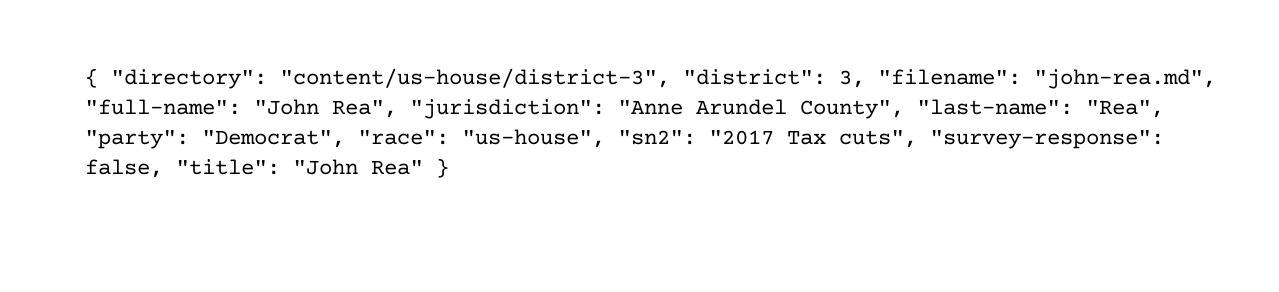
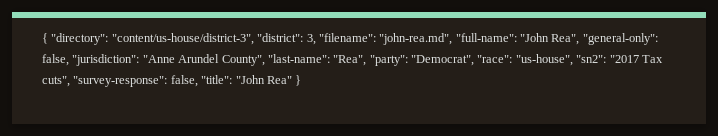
- { "directory": "content/us-house/district-3", "district": 3, "filename": "john-rea.md", "full-name": "John Rea", "jurisdiction": "Anne Arundel County", "last-name": "Rea", "party": "Democrat", "race": "us-house", "sn2": "2017 Tax cuts", "survey-response": false, "title": "John Rea" }
+ { "directory": "content/us-house/district-3", "district": 3, "filename": "john-rea.md", "full-name": "John Rea", "general-only": false, "jurisdiction": "Anne Arundel County", "last-name": "Rea", "party": "Democrat", "race": "us-house", "sn2": "2017 Tax cuts", "survey-response": false, "title": "John Rea" }

